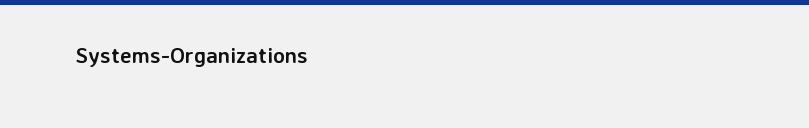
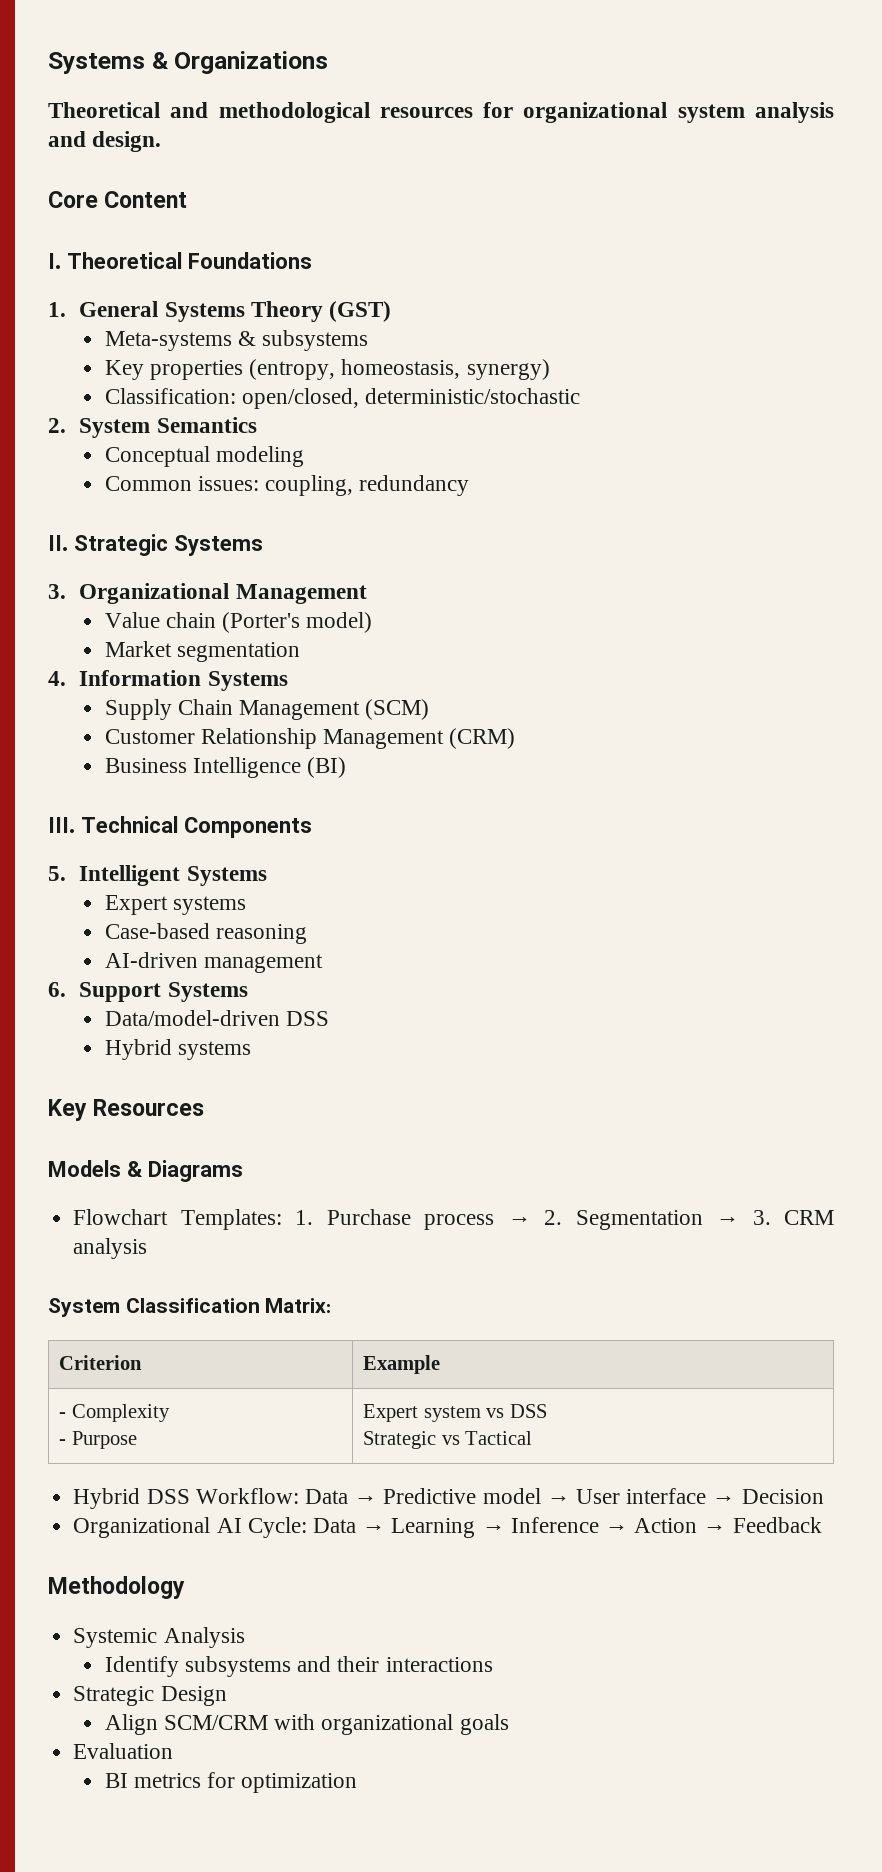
- Systems-Organizations
+ Systems & Organizations
+ Theoretical and methodological resources for organizational system analysis and design.
+ Core Content
+ I. Theoretical Foundations
+ 1. General Systems Theory (GST)
+ Meta-systems & subsystems
+ Key properties (entropy, homeostasis, synergy)
+ Classification: open/closed, deterministic/stochastic
+ 2. System Semantics
+ Conceptual modeling
+ Common issues: coupling, redundancy
+ II. Strategic Systems
+ 3. Organizational Management
+ Value chain (Porter's model)
+ Market segmentation
+ 4. Information Systems
+ Supply Chain Management (SCM)
+ Customer Relationship Management (CRM)
+ Business Intelligence (BI)
+ III. Technical Components
+ 5. Intelligent Systems
+ Expert systems
+ Case-based reasoning
+ AI-driven management
+ 6. Support Systems
+ Data/model-driven DSS
+ Hybrid systems
+ Key Resources
+ Models & Diagrams
+ Flowchart Templates: 1. Purchase process → 2. Segmentation → 3. CRM analysis
+ System Classification Matrix:
+ Criterion | Example
+ - Complexity
+ - Purpose | Expert system vs DSS
+ Strategic vs Tactical
+ Hybrid DSS Workflow: Data → Predictive model → User interface → Decision
+ Organizational AI Cycle: Data → Learning → Inference → Action → Feedback
+ Methodology
+ Systemic Analysis
+ Identify subsystems and their interactions
+ Strategic Design
+ Align SCM/CRM with organizational goals
+ Evaluation
+ BI metrics for optimization

